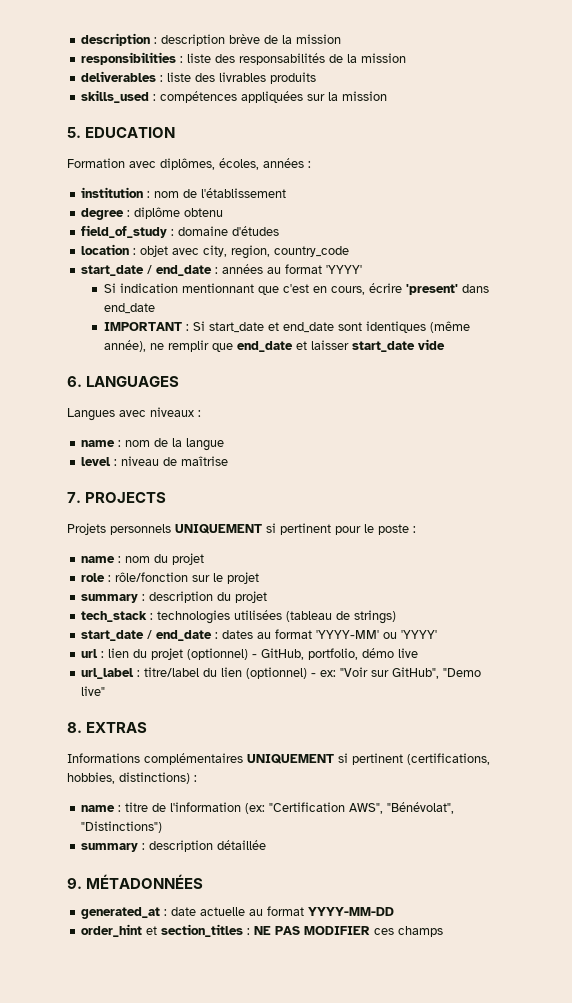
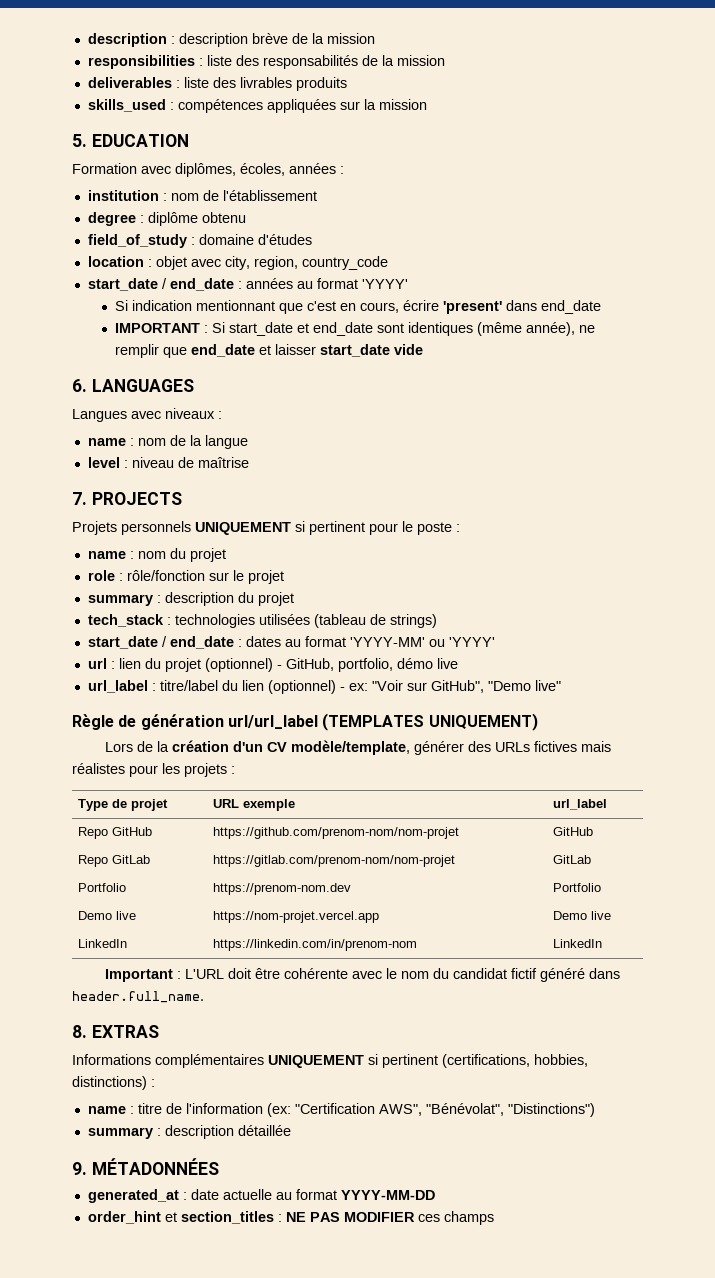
+ Règle de génération url/url_label (TEMPLATES UNIQUEMENT)
+ Lors de la création d'un CV modèle/template, générer des URLs fictives mais réalistes pour les projets :
+ Type de projet | URL exemple | url_label
+ Repo GitHub | https://github.com/prenom-nom/nom-projet | GitHub
+ Repo GitLab | https://gitlab.com/prenom-nom/nom-projet | GitLab
+ Portfolio | https://prenom-nom.dev | Portfolio
+ Demo live | https://nom-projet.vercel.app | Demo live
+ LinkedIn | https://linkedin.com/in/prenom-nom | LinkedIn
+ Important : L'URL doit être cohérente avec le nom du candidat fictif généré dans header.full_name.

